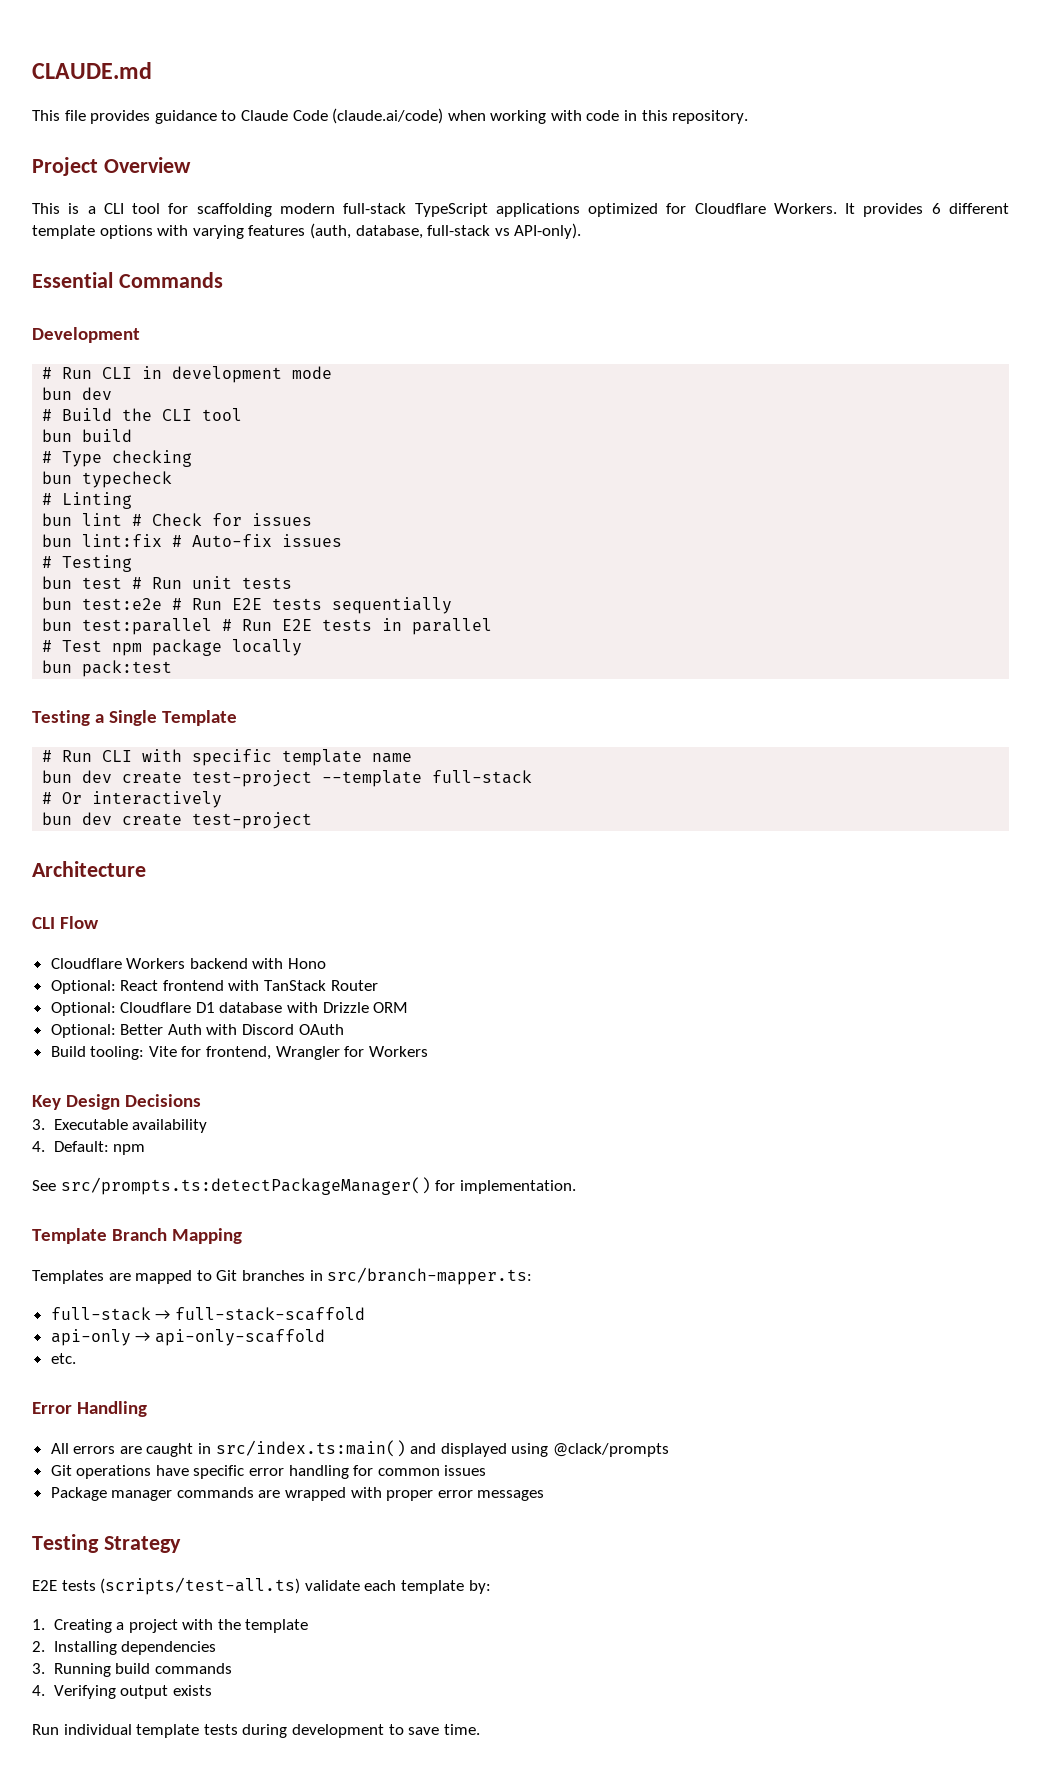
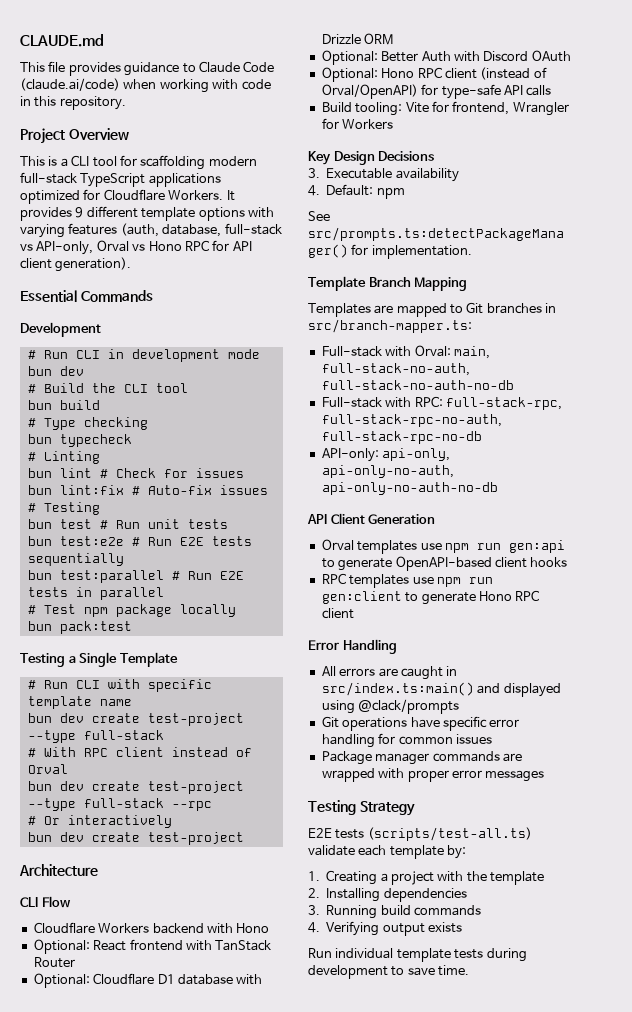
- It provides 6 different template options with varying features (auth, database, full-stack vs API-only).
+ It provides 9 different template options with varying features (auth, database, full-stack vs API-only, Orval vs Hono RPC for API client generation).
  # Run CLI with specific template name
- bun dev create test-project --template full-stack
+ bun dev create test-project --type full-stack
+ # With RPC client instead of Orval
+ bun dev create test-project --type full-stack --rpc
+ Optional: Hono RPC client (instead of Orval/OpenAPI) for type-safe API calls
- full-stack → full-stack-scaffold
- api-only → api-only-scaffold
- etc.
+ Full-stack with Orval: main, full-stack-no-auth, full-stack-no-auth-no-db
+ Full-stack with RPC: full-stack-rpc, full-stack-rpc-no-auth, full-stack-rpc-no-db
+ API-only: api-only, api-only-no-auth, api-only-no-auth-no-db
+ API Client Generation
+ Orval templates use npm run gen:api to generate OpenAPI-based client hooks
+ RPC templates use npm run gen:client to generate Hono RPC client

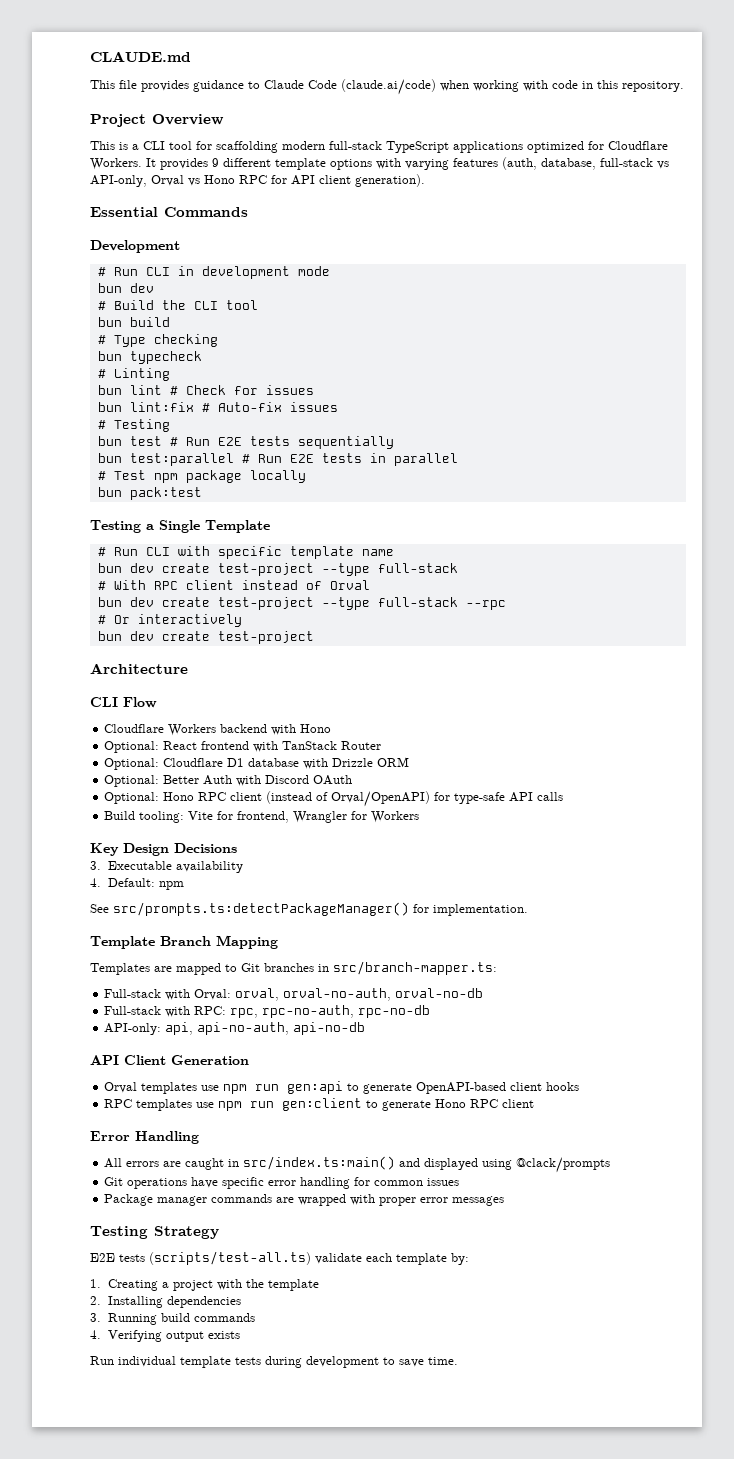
- bun test # Run unit tests
- bun test:e2e # Run E2E tests sequentially
+ bun test # Run E2E tests sequentially
- Full-stack with Orval: main, full-stack-no-auth, full-stack-no-auth-no-db
+ Full-stack with Orval: orval, orval-no-auth, orval-no-db
- Full-stack with RPC: full-stack-rpc, full-stack-rpc-no-auth, full-stack-rpc-no-db
- API-only: api-only, api-only-no-auth, api-only-no-auth-no-db
+ Full-stack with RPC: rpc, rpc-no-auth, rpc-no-db
+ API-only: api, api-no-auth, api-no-db

